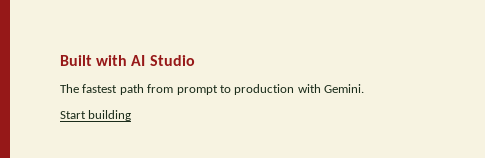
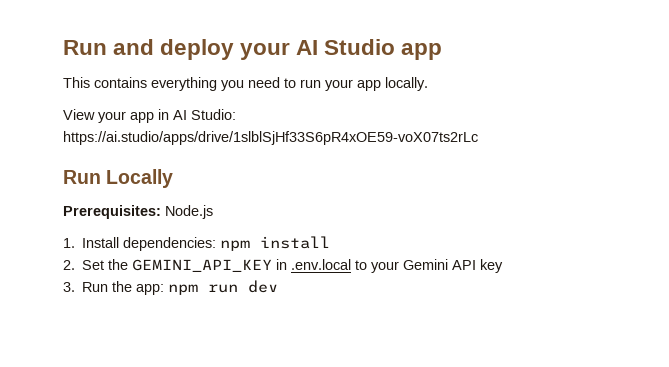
- Built with AI Studio
- The fastest path from prompt to production with Gemini.
- Start building
+ Run and deploy your AI Studio app
+ This contains everything you need to run your app locally.
+ View your app in AI Studio: https://ai.studio/apps/drive/1slblSjHf33S6pR4xOE59-voX07ts2rLc
+ Run Locally
+ Prerequisites: Node.js
+ 1. Install dependencies: npm install
+ 2. Set the GEMINI_API_KEY in .env.local to your Gemini API key
+ 3. Run the app: npm run dev

